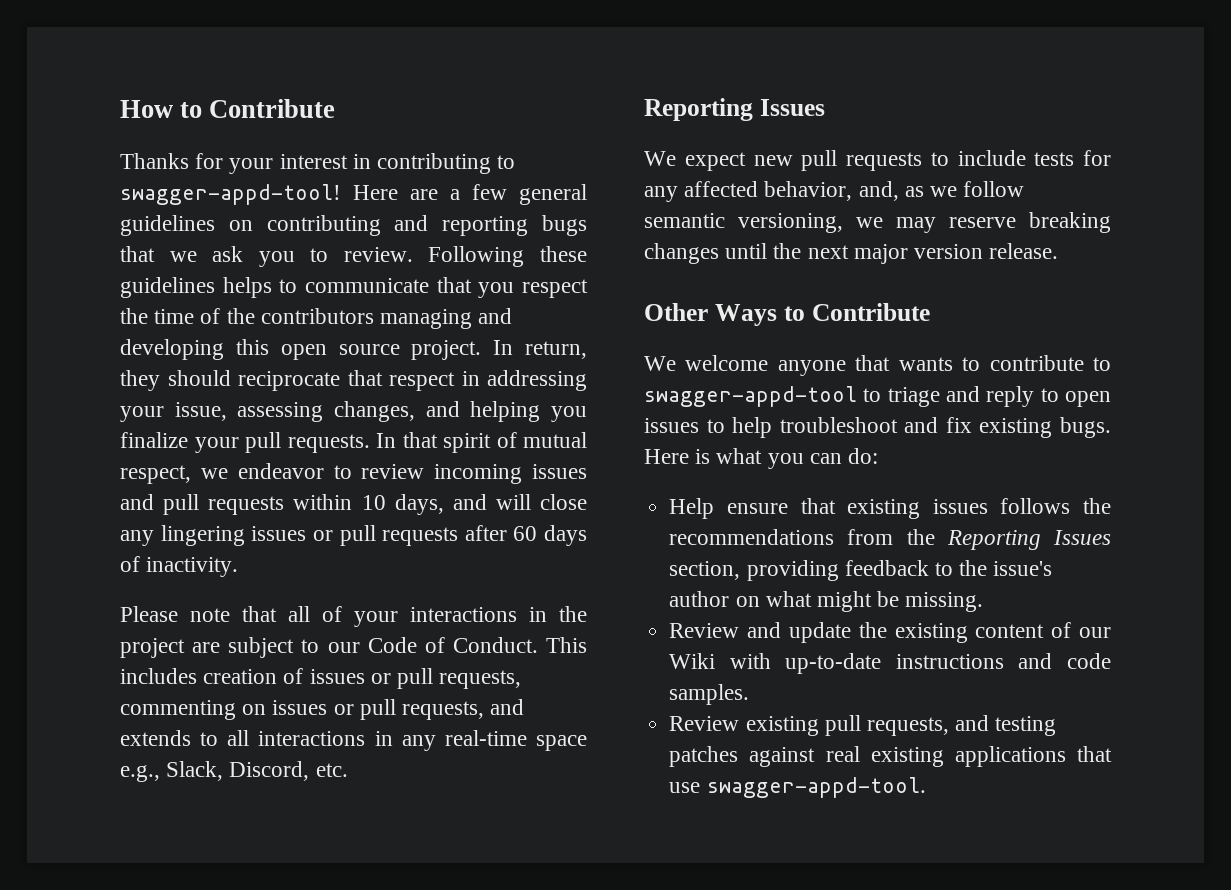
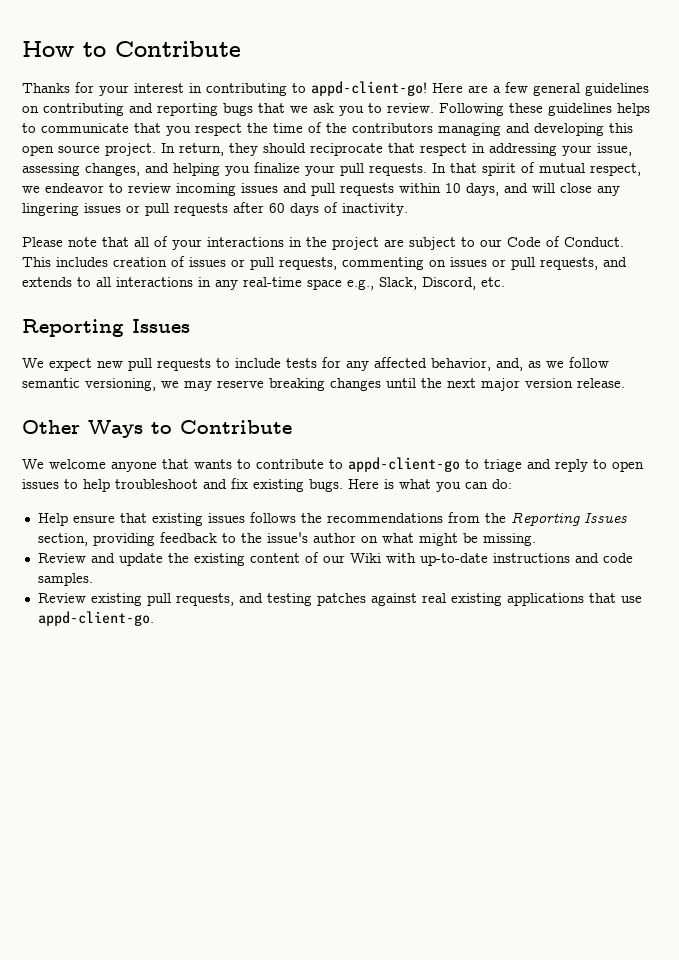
- Thanks for your interest in contributing to swagger-appd-tool!
+ Thanks for your interest in contributing to appd-client-go!
- We welcome anyone that wants to contribute to swagger-appd-tool to triage and reply to open issues to help troubleshoot and fix existing bugs.
+ We welcome anyone that wants to contribute to appd-client-go to triage and reply to open issues to help troubleshoot and fix existing bugs.
- Review existing pull requests, and testing patches against real existing applications that use swagger-appd-tool.
+ Review existing pull requests, and testing patches against real existing applications that use appd-client-go.

